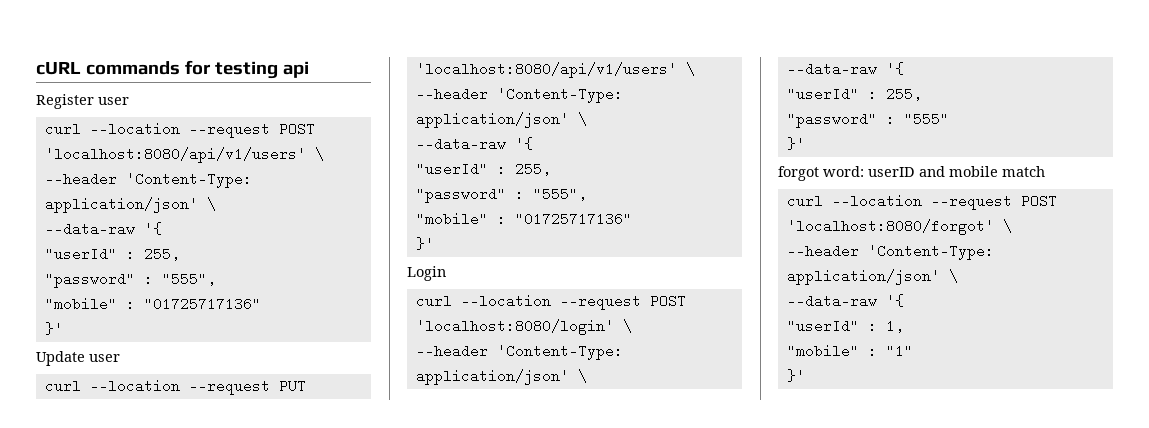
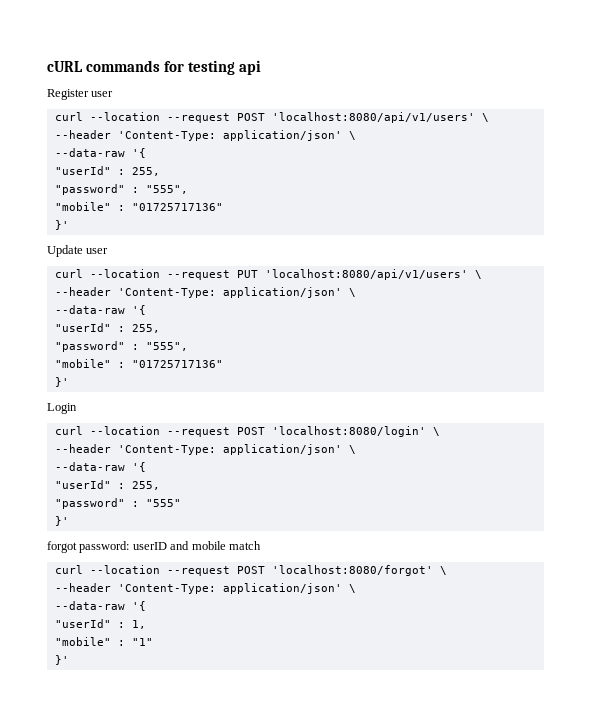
- forgot word: userID and mobile match
+ forgot password: userID and mobile match

